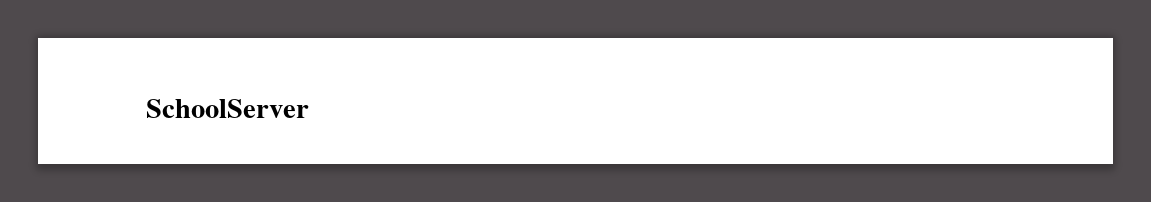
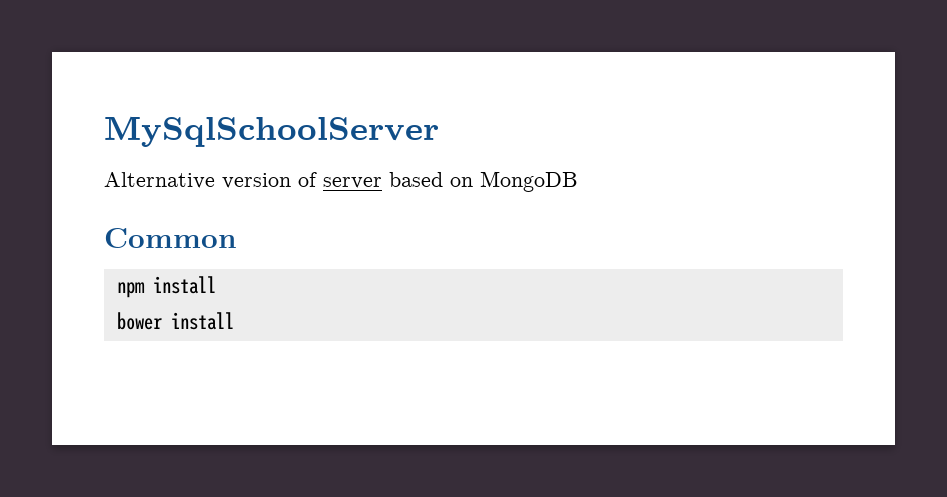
- SchoolServer
+ MySqlSchoolServer
+ Alternative version of server based on MongoDB
+ Common
+ npm install
+ bower install

